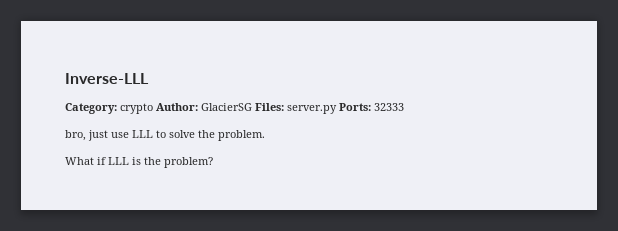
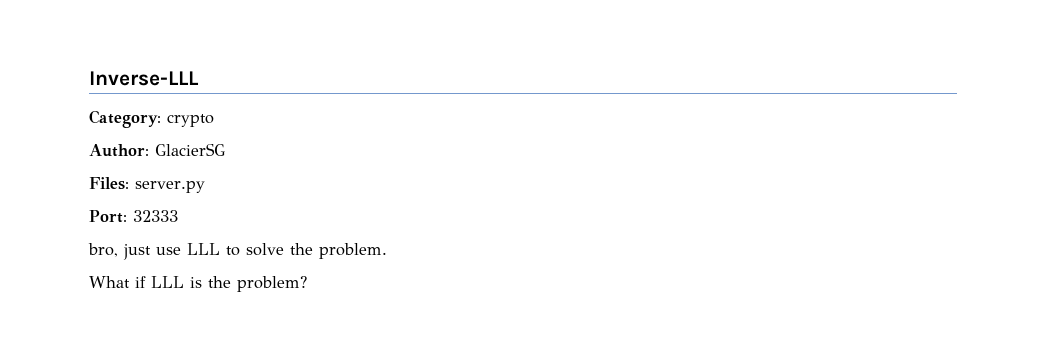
- Category: crypto Author: GlacierSG Files: server.py Ports: 32333
+ Category: crypto
+ Author: GlacierSG
+ Files: server.py
+ Port: 32333

